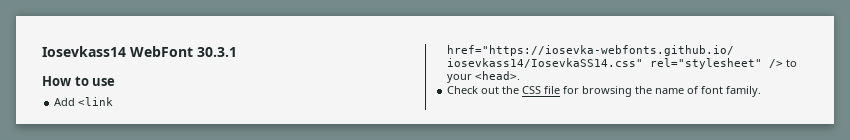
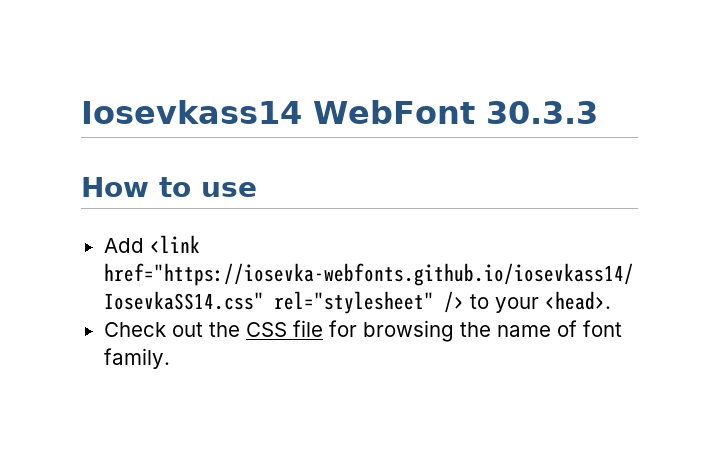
- Iosevkass14 WebFont 30.3.1
+ Iosevkass14 WebFont 30.3.3

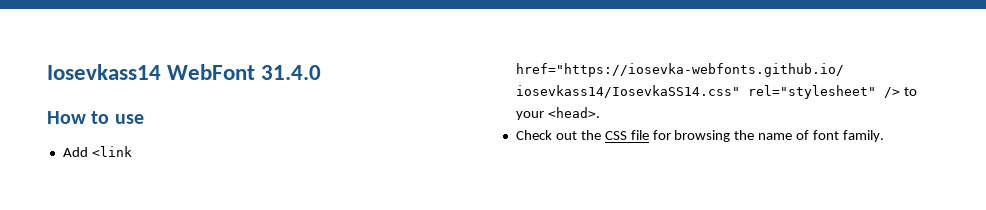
- Iosevkass14 WebFont 30.3.3
+ Iosevkass14 WebFont 31.4.0

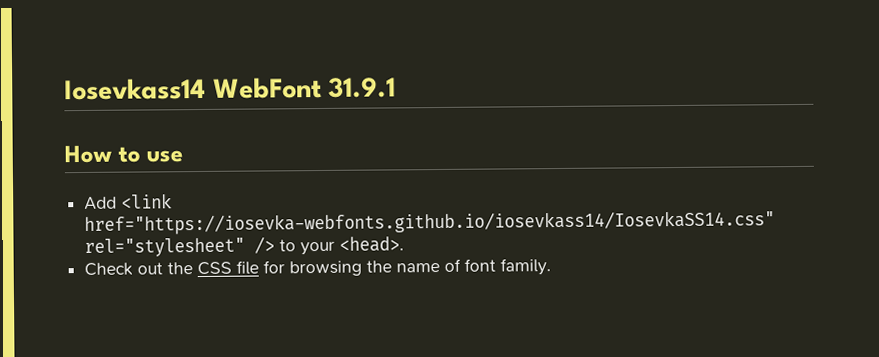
- Iosevkass14 WebFont 31.4.0
+ Iosevkass14 WebFont 31.9.1

